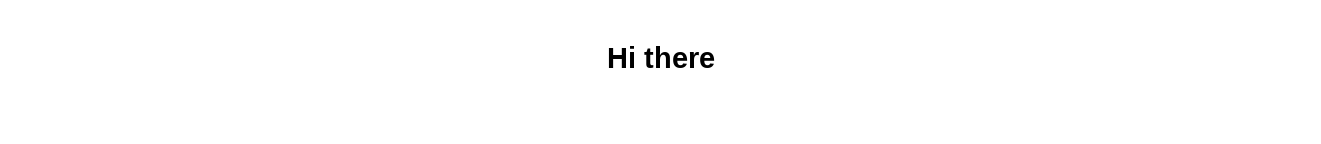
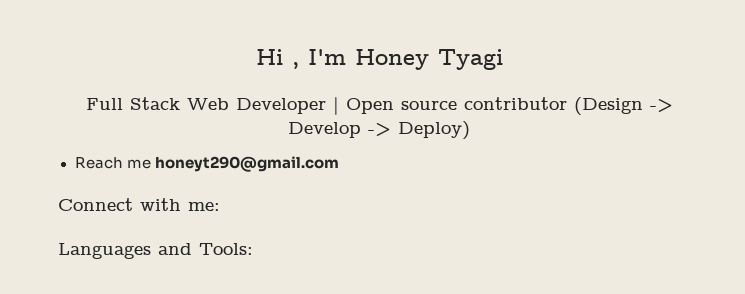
- Hi there
+ Hi , I'm Honey Tyagi
+ Full Stack Web Developer | Open source contributor (Design -> Develop -> Deploy)
+ Reach me honeyt290@gmail.com
+ Connect with me:
+ Languages and Tools:

